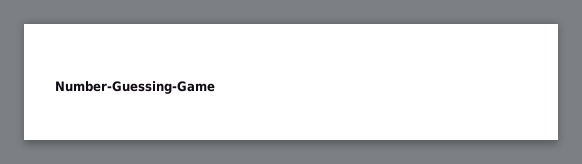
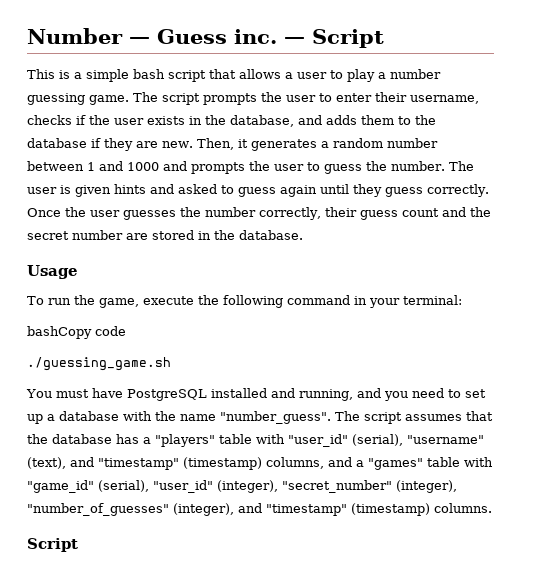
- Number-Guessing-Game
+ Number — Guess inc. — Script
+ This is a simple bash script that allows a user to play a number guessing game. The script prompts the user to enter their username, checks if the user exists in the database, and adds them to the database if they are new. Then, it generates a random number between 1 and 1000 and prompts the user to guess the number. The user is given hints and asked to guess again until they guess correctly. Once the user guesses the number correctly, their guess count and the secret number are stored in the database.
+ Usage
+ To run the game, execute the following command in your terminal:
+ bashCopy code
+ ./guessing_game.sh
+ You must have PostgreSQL installed and running, and you need to set up a database with the name "number_guess". The script assumes that the database has a "players" table with "user_id" (serial), "username" (text), and "timestamp" (timestamp) columns, and a "games" table with "game_id" (serial), "user_id" (integer), "secret_number" (integer), "number_of_guesses" (integer), and "timestamp" (timestamp) columns.
+ Script

